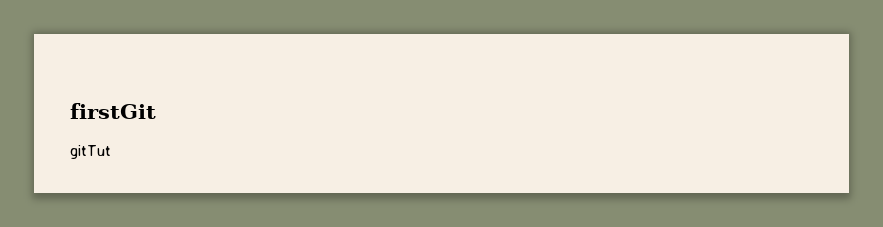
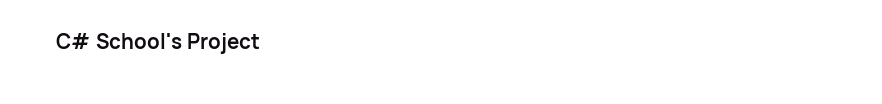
- firstGit
- gitTut
+ C# School's Project

